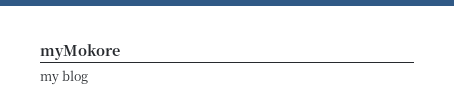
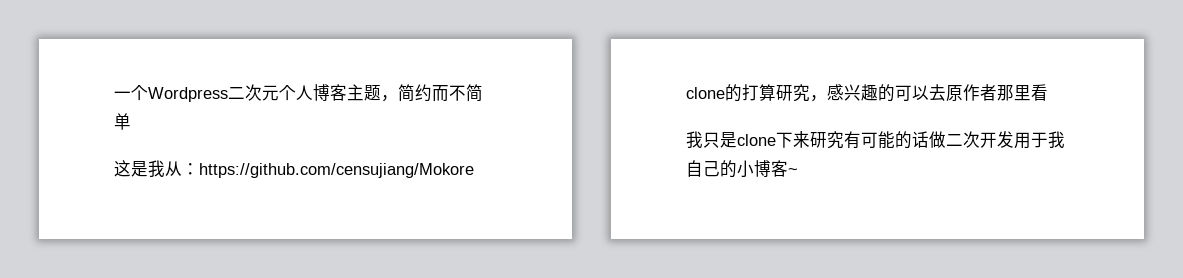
- myMokore
- my blog
+ 一个Wordpress二次元个人博客主题，简约而不简单
+ 这是我从：https://github.com/censujiang/Mokore clone的打算研究，感兴趣的可以去原作者那里看
+ 我只是clone下来研究有可能的话做二次开发用于我自己的小博客~

